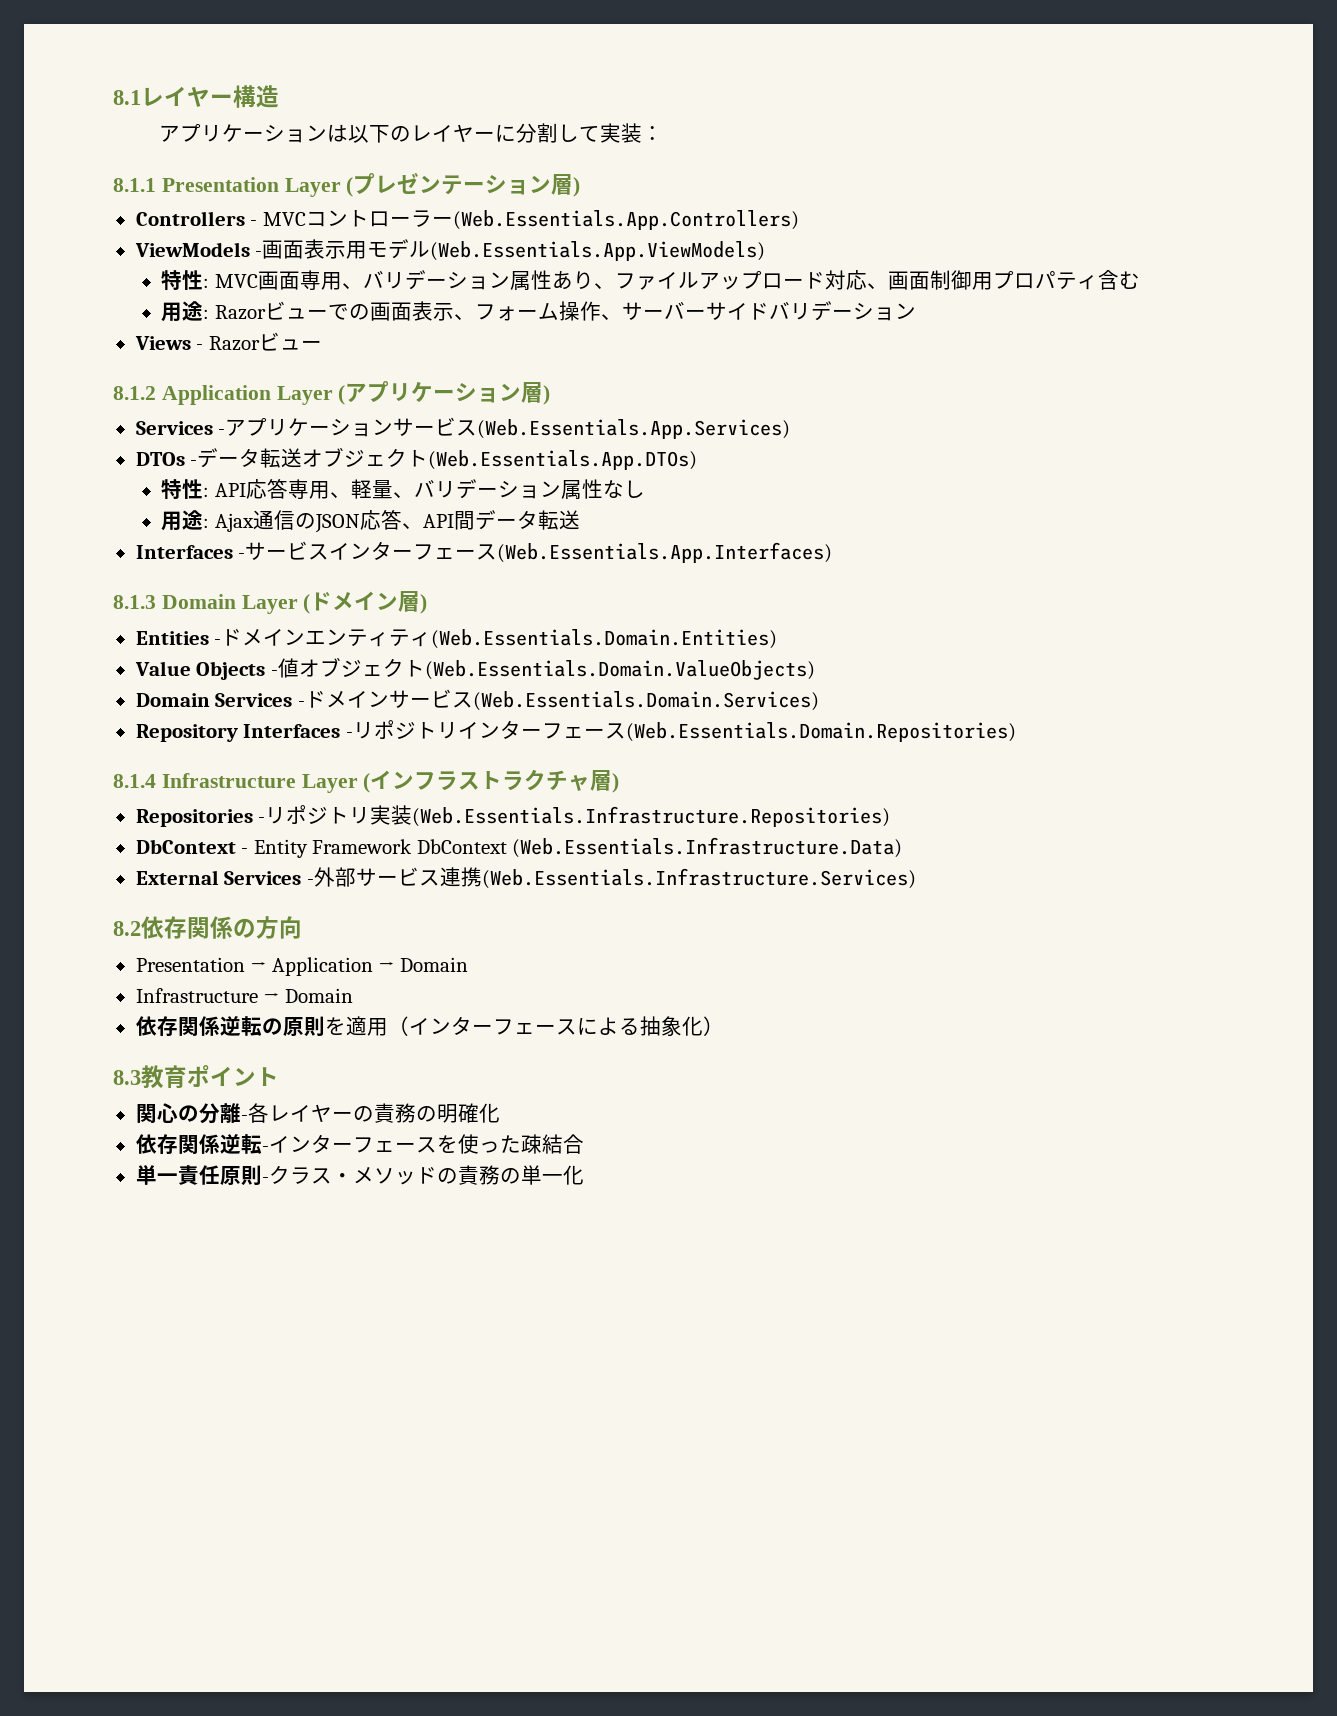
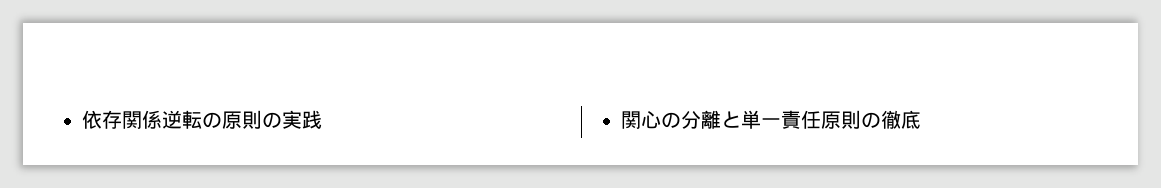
- 8.1レイヤー構造
- アプリケーションは以下のレイヤーに分割して実装：
- 8.1.1 Presentation Layer (プレゼンテーション層)
- Controllers - MVCコントローラー(Web.Essentials.App.Controllers)
- ViewModels -画面表示用モデル(Web.Essentials.App.ViewModels)
- 特性: MVC画面専用、バリデーション属性あり、ファイルアップロード対応、画面制御用プロパティ含む
- 用途: Razorビューでの画面表示、フォーム操作、サーバーサイドバリデーション
- Views - Razorビュー
- 8.1.2 Application Layer (アプリケーション層)
- Services -アプリケーションサービス(Web.Essentials.App.Services)
- DTOs -データ転送オブジェクト(Web.Essentials.App.DTOs)
- 特性: API応答専用、軽量、バリデーション属性なし
- 用途: Ajax通信のJSON応答、API間データ転送
- Interfaces -サービスインターフェース(Web.Essentials.App.Interfaces)
- 8.1.3 Domain Layer (ドメイン層)
- Entities -ドメインエンティティ(Web.Essentials.Domain.Entities)
- Value Objects -値オブジェクト(Web.Essentials.Domain.ValueObjects)
- Domain Services -ドメインサービス(Web.Essentials.Domain.Services)
- Repository Interfaces -リポジトリインターフェース(Web.Essentials.Domain.Repositories)
- 8.1.4 Infrastructure Layer (インフラストラクチャ層)
- Repositories -リポジトリ実装(Web.Essentials.Infrastructure.Repositories)
- DbContext - Entity Framework DbContext (Web.Essentials.Infrastructure.Data)
- External Services -外部サービス連携(Web.Essentials.Infrastructure.Services)
- 8.2依存関係の方向
- Presentation → Application → Domain
- Infrastructure → Domain
- 依存関係逆転の原則を適用（インターフェースによる抽象化）
- 8.3教育ポイント
- 関心の分離-各レイヤーの責務の明確化
- 依存関係逆転-インターフェースを使った疎結合
- 単一責任原則-クラス・メソッドの責務の単一化
+ 依存関係逆転の原則の実践
+ 関心の分離と単一責任原則の徹底

